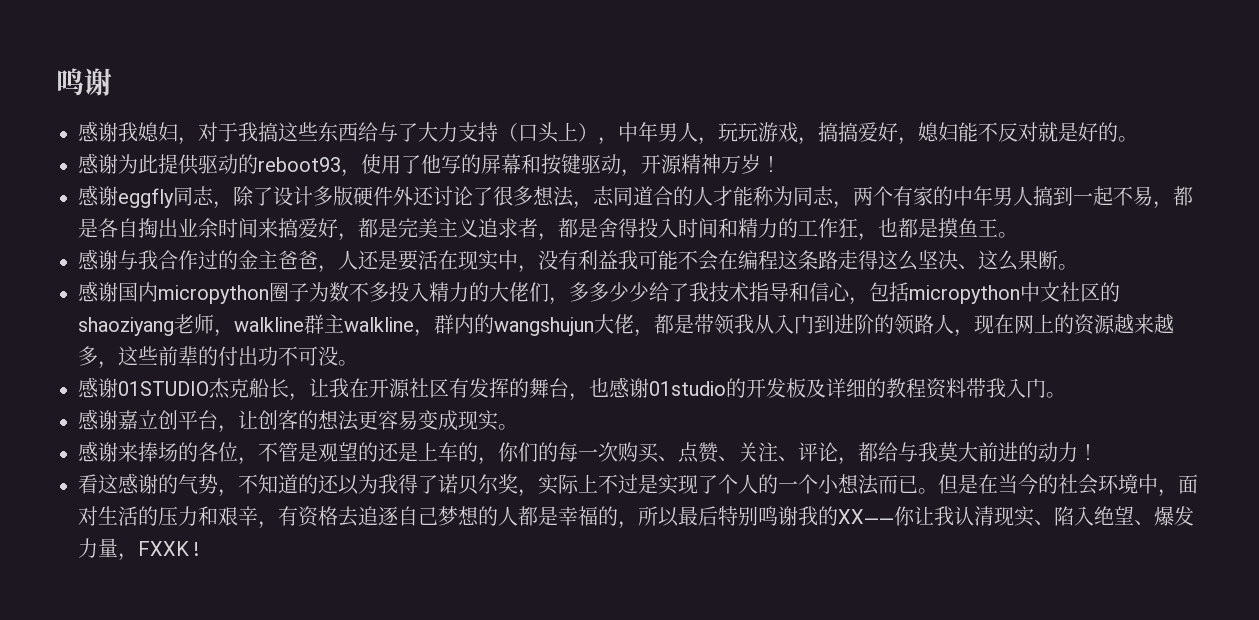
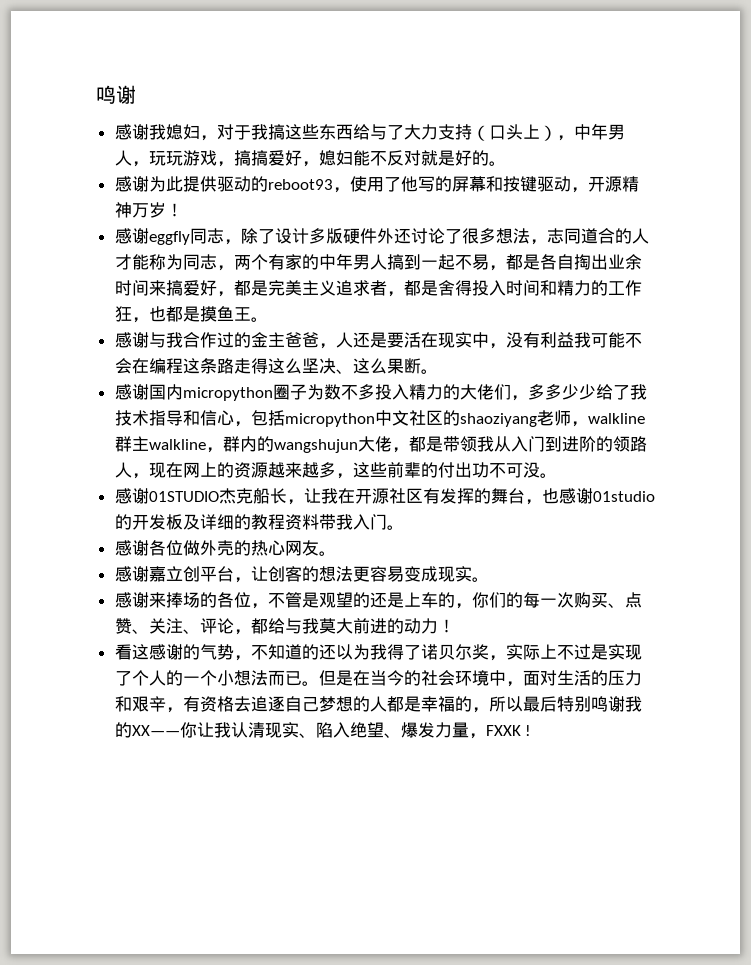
+ 感谢各位做外壳的热心网友。

